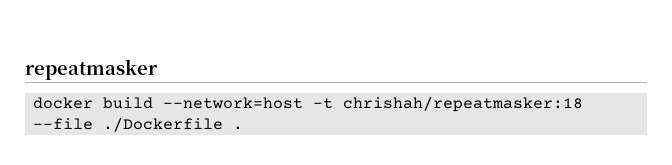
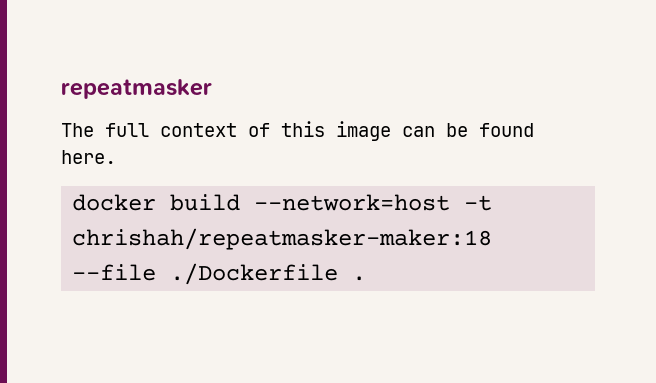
+ The full context of this image can be found here.
- docker build --network=host -t chrishah/repeatmasker:18 --file ./Dockerfile .
+ docker build --network=host -t chrishah/repeatmasker-maker:18 --file ./Dockerfile .

